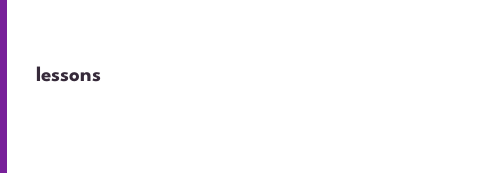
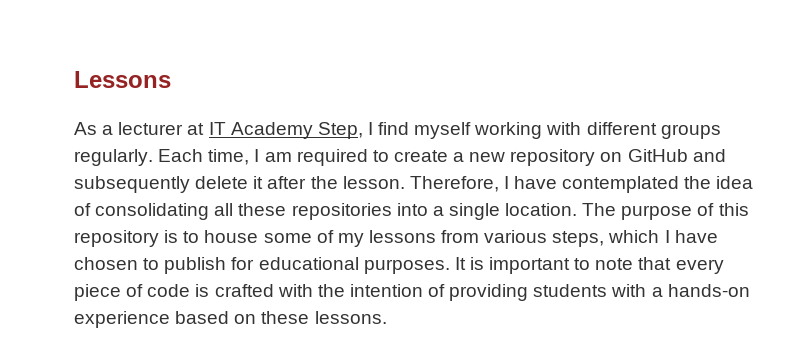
- lessons
+ Lessons
+ As a lecturer at IT Academy Step, I find myself working with different groups regularly. Each time, I am required to create a new repository on GitHub and subsequently delete it after the lesson. Therefore, I have contemplated the idea of consolidating all these repositories into a single location. The purpose of this repository is to house some of my lessons from various steps, which I have chosen to publish for educational purposes. It is important to note that every piece of code is crafted with the intention of providing students with a hands-on experience based on these lessons.

